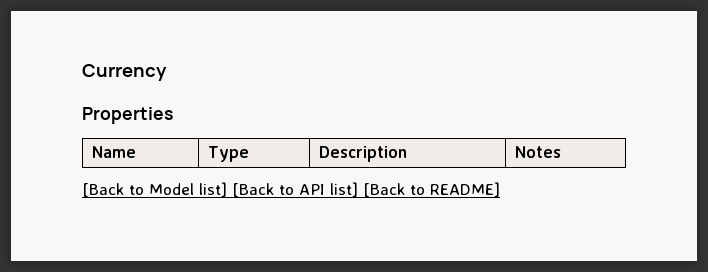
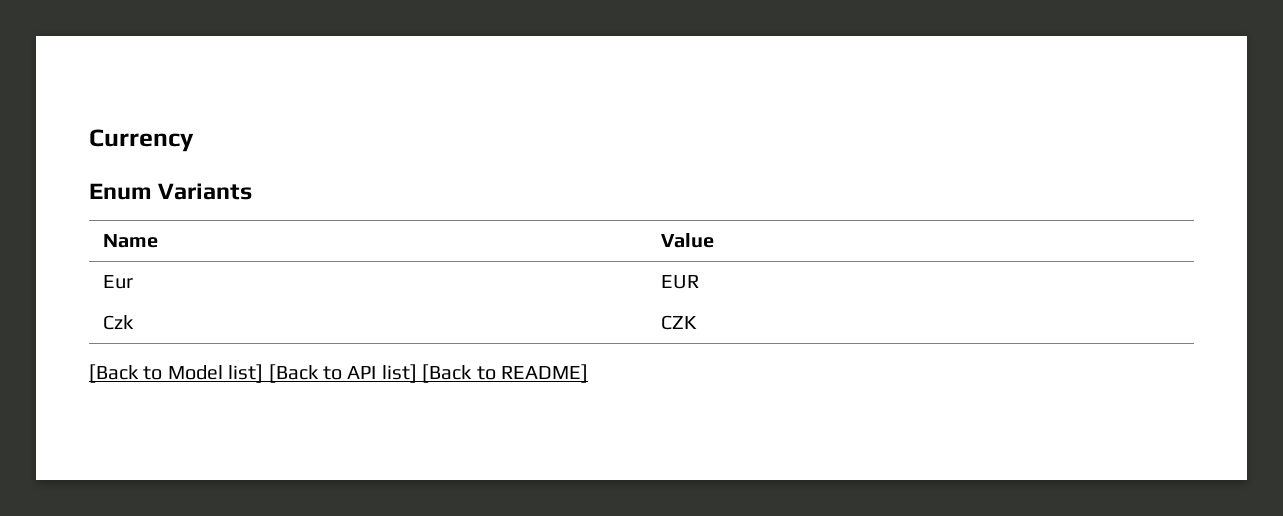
- Properties
+ Enum Variants
- Name | Type | Description | Notes
+ Name | Value
+ Eur | EUR
+ Czk | CZK

